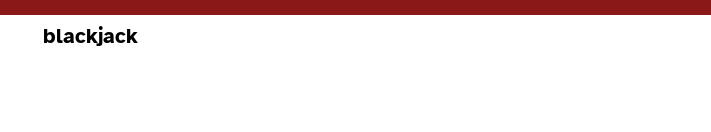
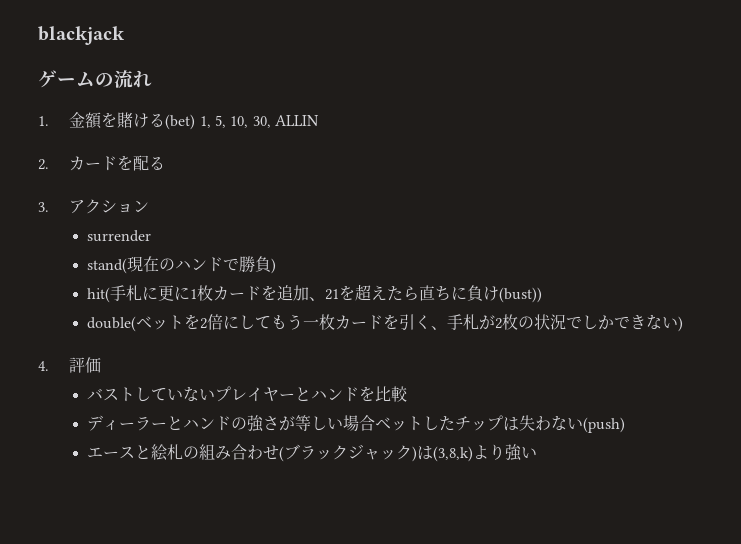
+ ゲームの流れ
+ 1.金額を賭ける(bet) 1, 5, 10, 30, ALLIN
+ 2.カードを配る
+ 3.アクション
+ surrender
+ stand(現在のハンドで勝負)
+ hit(手札に更に1枚カードを追加、21を超えたら直ちに負け(bust))
+ double(ベットを2倍にしてもう一枚カードを引く、手札が2枚の状況でしかできない)
+ 4.評価
+ バストしていないプレイヤーとハンドを比較
+ ディーラーとハンドの強さが等しい場合ベットしたチップは失わない(push)
+ エースと絵札の組み合わせ(ブラックジャック)は(3,8,k)より強い

